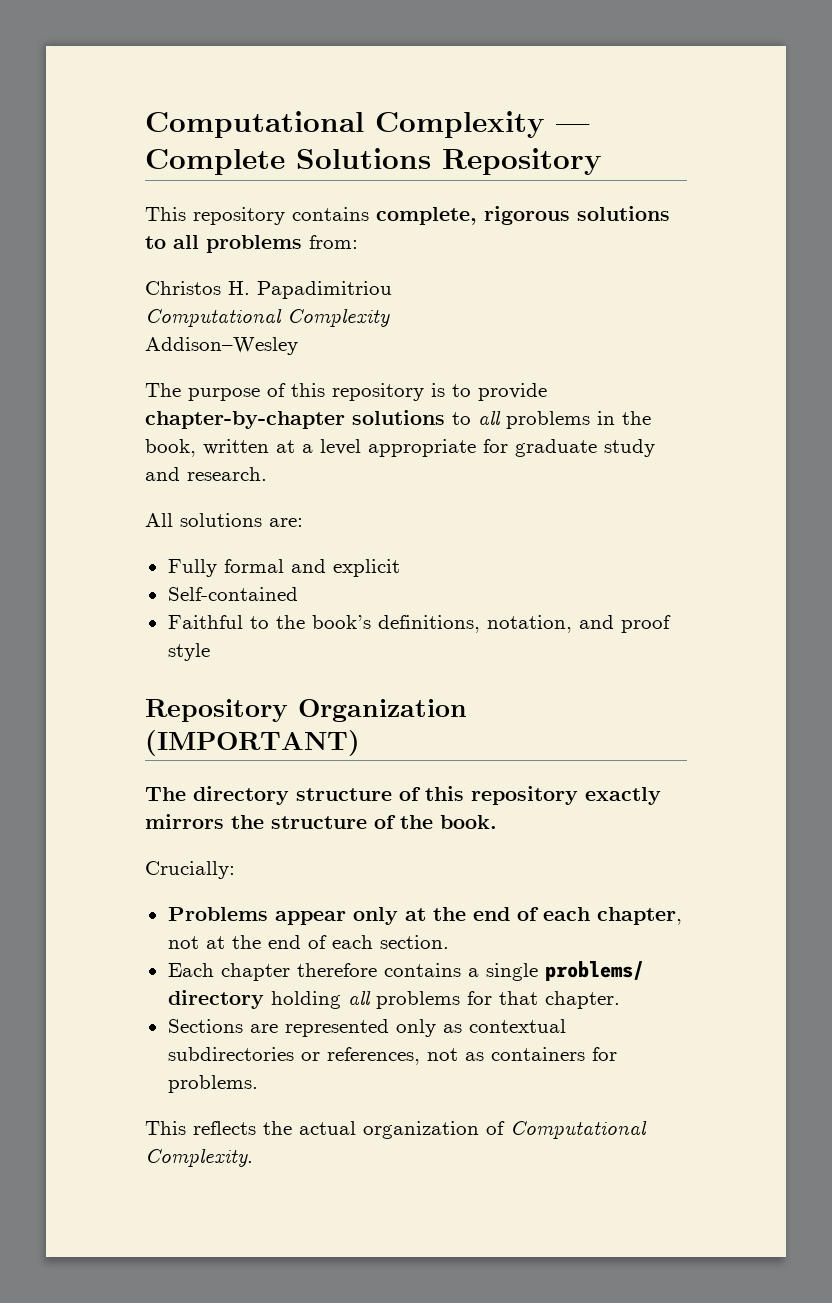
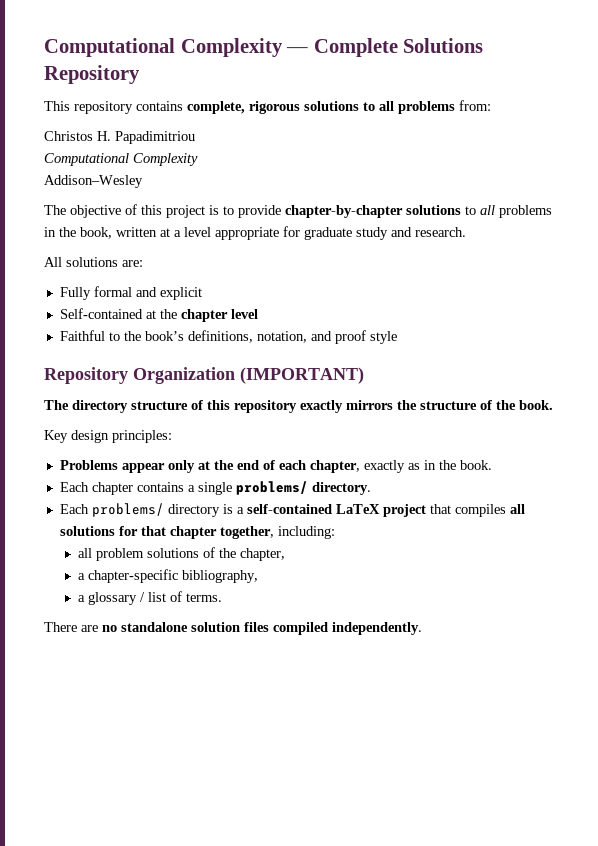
- The purpose of this repository is to provide chapter-by-chapter solutions to all problems in the book, written at a level appropriate for graduate study and research.
+ The objective of this project is to provide chapter-by-chapter solutions to all problems in the book, written at a level appropriate for graduate study and research.
- Self-contained
+ Self-contained at the chapter level
- Crucially:
+ Key design principles:
- Problems appear only at the end of each chapter, not at the end of each section.
+ Problems appear only at the end of each chapter, exactly as in the book.
- Each chapter therefore contains a single problems/ directory holding all problems for that chapter.
- Sections are represented only as contextual subdirectories or references, not as containers for problems.
- This reflects the actual organization of Computational Complexity.
+ Each chapter contains a single problems/ directory.
+ Each problems/ directory is a self-contained LaTeX project that compiles all solutions for that chapter together, including:
+ all problem solutions of the chapter,
+ a chapter-specific bibliography,
+ a glossary / list of terms.
+ There are no standalone solution files compiled independently.

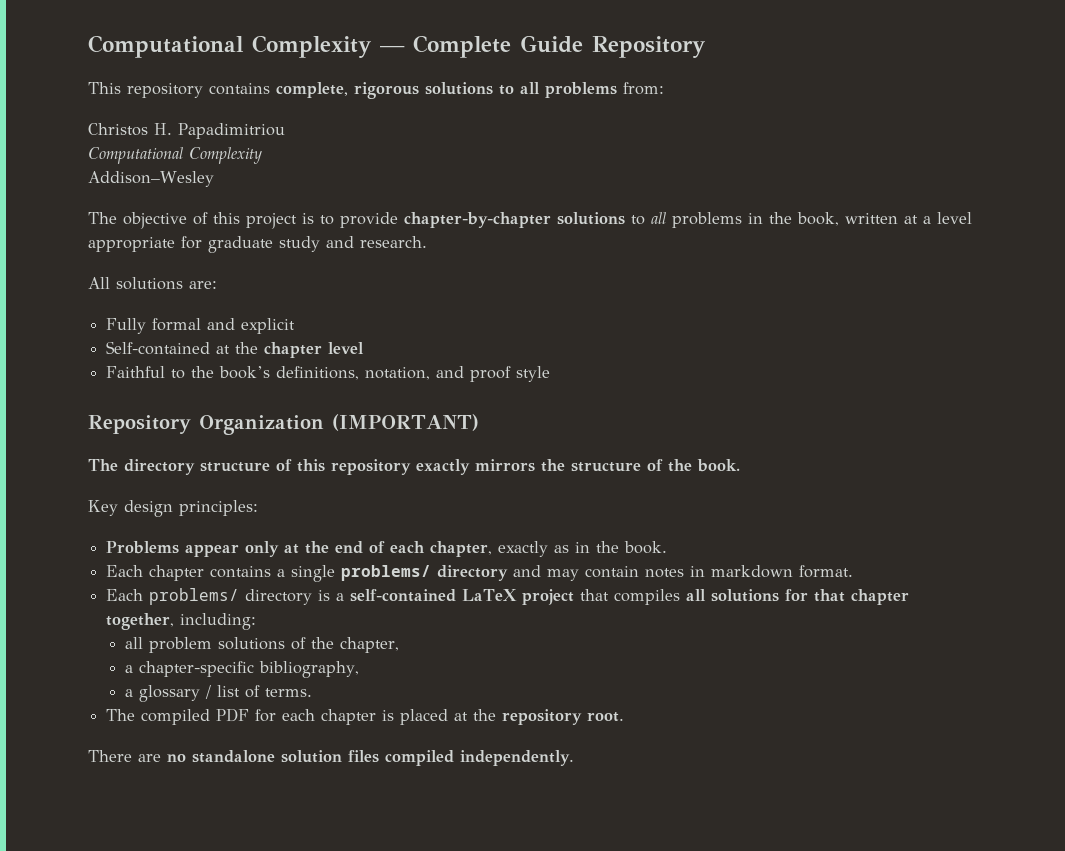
- Computational Complexity — Complete Solutions Repository
+ Computational Complexity — Complete Guide Repository
- Each chapter contains a single problems/ directory.
+ Each chapter contains a single problems/ directory and may contain notes in markdown format.
+ The compiled PDF for each chapter is placed at the repository root.

